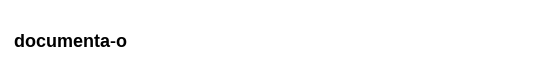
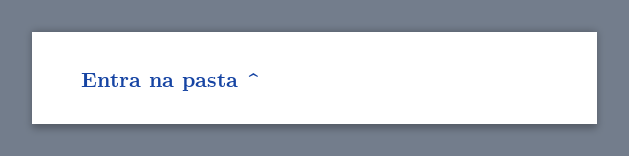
- documenta-o
+ Entra na pasta ^

